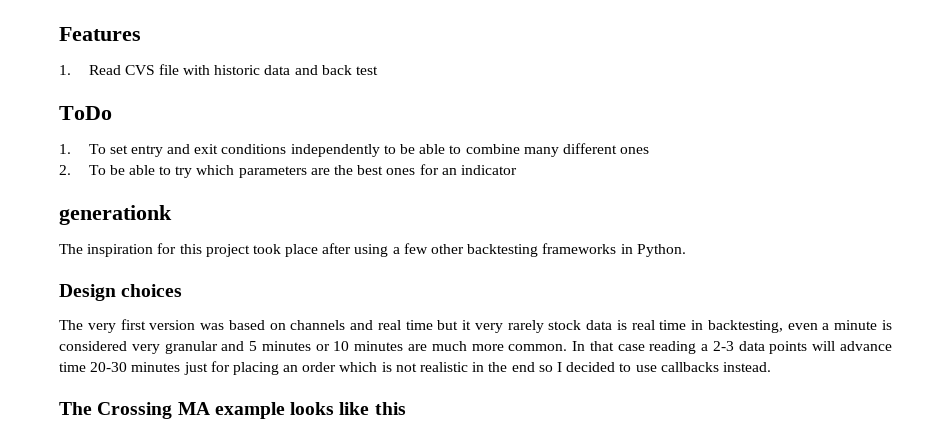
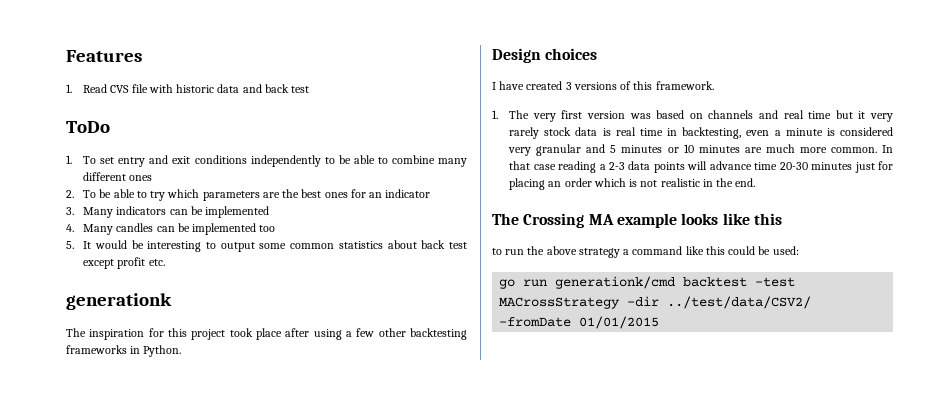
+ 3. Many indicators can be implemented
+ 4. Many candles can be implemented too
+ 5. It would be interesting to output some common statistics about back test except profit etc.
- The very first version was based on channels and real time but it very rarely stock data is real time in backtesting, even a minute is considered very granular and 5 minutes or 10 minutes are much more common.
+ I have created 3 versions of this framework.
+ 1. The very first version was based on channels and real time but it very rarely stock data is real time in backtesting, even a minute is considered very granular and 5 minutes or 10 minutes are much more common.
- In that case reading a 2-3 data points will advance time 20-30 minutes just for placing an order which is not realistic in the end so I decided to use callbacks instead.
+ In that case reading a 2-3 data points will advance time 20-30 minutes just for placing an order which is not realistic in the end.
+ to run the above strategy a command like this could be used:
+ go run generationk/cmd backtest -test MACrossStrategy -dir ../test/data/CSV2/ -fromDate 01/01/2015

